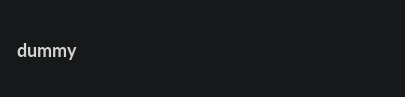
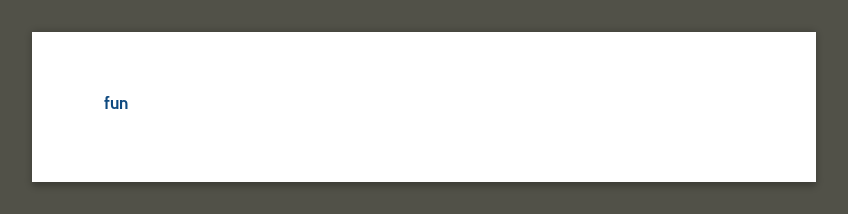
- dummy
+ fun

